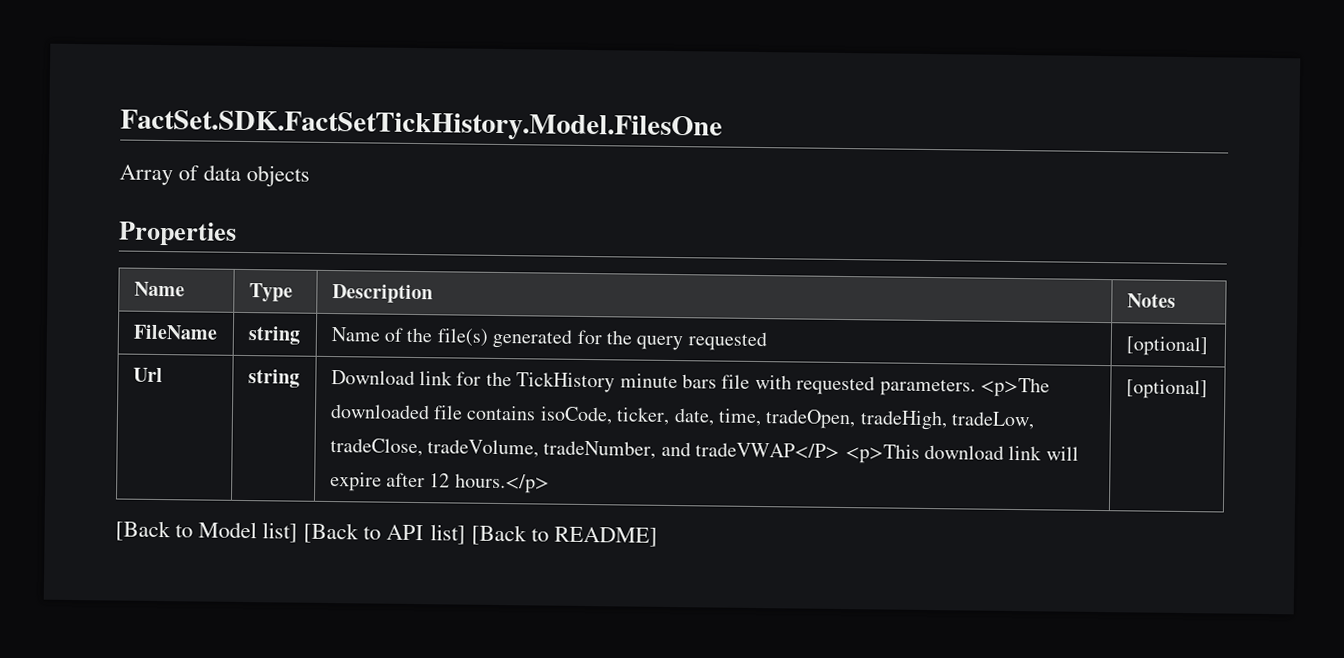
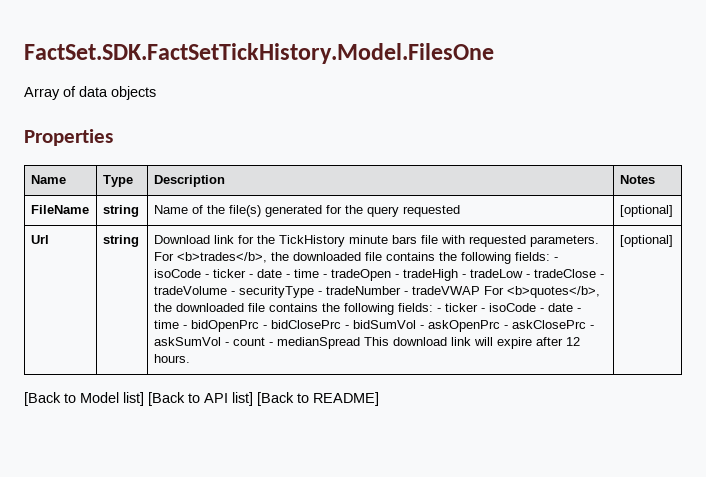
- <p>The downloaded file contains isoCode, ticker, date, time, tradeOpen, tradeHigh, tradeLow, tradeClose, tradeVolume, tradeNumber, and tradeVWAP</P> <p>This download link will expire after 12 hours.</p>
+ For <b>trades</b>, the downloaded file contains the following fields: - isoCode - ticker - date - time - tradeOpen - tradeHigh - tradeLow - tradeClose - tradeVolume - securityType - tradeNumber - tradeVWAP For <b>quotes</b>, the downloaded file contains the following fields: - ticker - isoCode - date - time - bidOpenPrc - bidClosePrc - bidSumVol - askOpenPrc - askClosePrc - askSumVol - count - medianSpread This download link will expire after 12 hours.

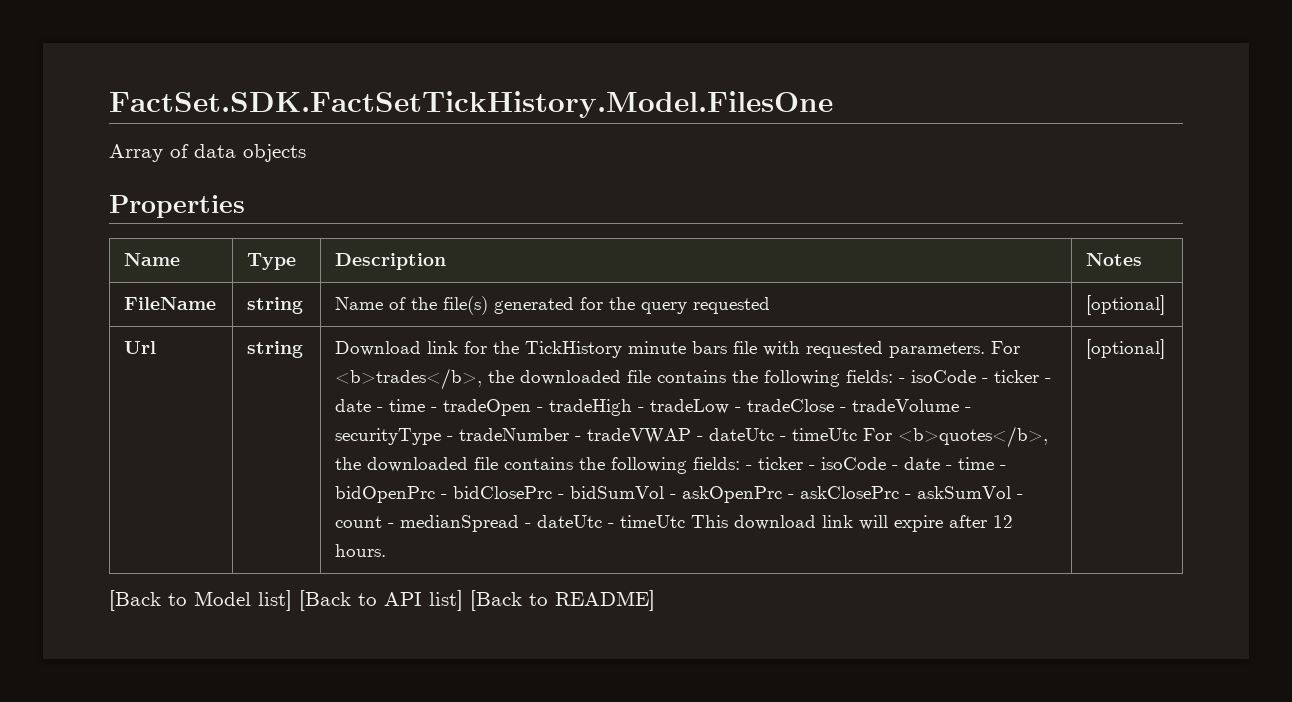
- - isoCode - ticker - date - time - tradeOpen - tradeHigh - tradeLow - tradeClose - tradeVolume - securityType - tradeNumber - tradeVWAP For <b>quotes</b>, the downloaded file contains the following fields:
+ - isoCode - ticker - date - time - tradeOpen - tradeHigh - tradeLow - tradeClose - tradeVolume - securityType - tradeNumber - tradeVWAP - dateUtc - timeUtc For <b>quotes</b>, the downloaded file contains the following fields:
- - ticker - isoCode - date - time - bidOpenPrc - bidClosePrc - bidSumVol - askOpenPrc - askClosePrc - askSumVol - count - medianSpread This download link will expire after 12 hours.
+ - ticker - isoCode - date - time - bidOpenPrc - bidClosePrc - bidSumVol - askOpenPrc - askClosePrc - askSumVol - count - medianSpread - dateUtc - timeUtc This download link will expire after 12 hours.

